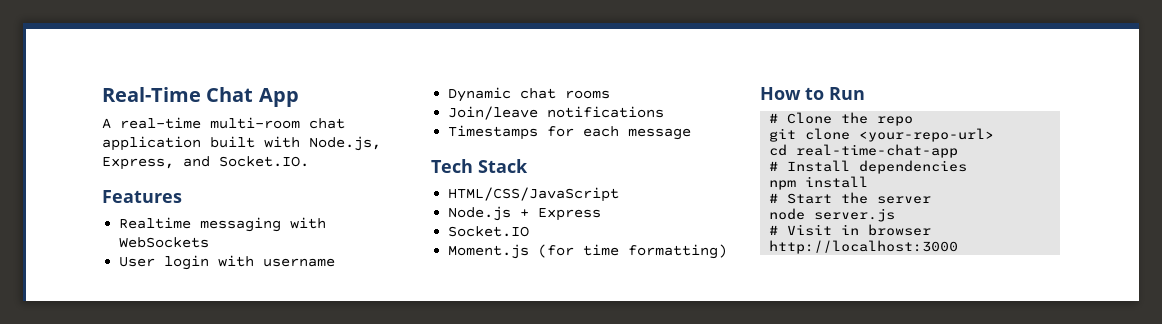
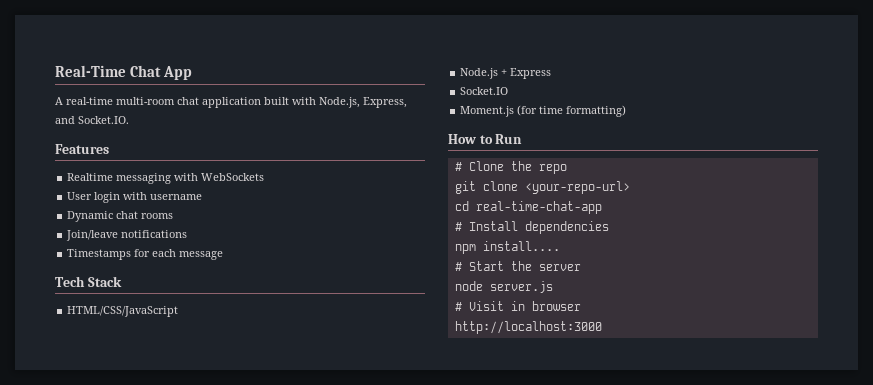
- npm install
+ npm install....

